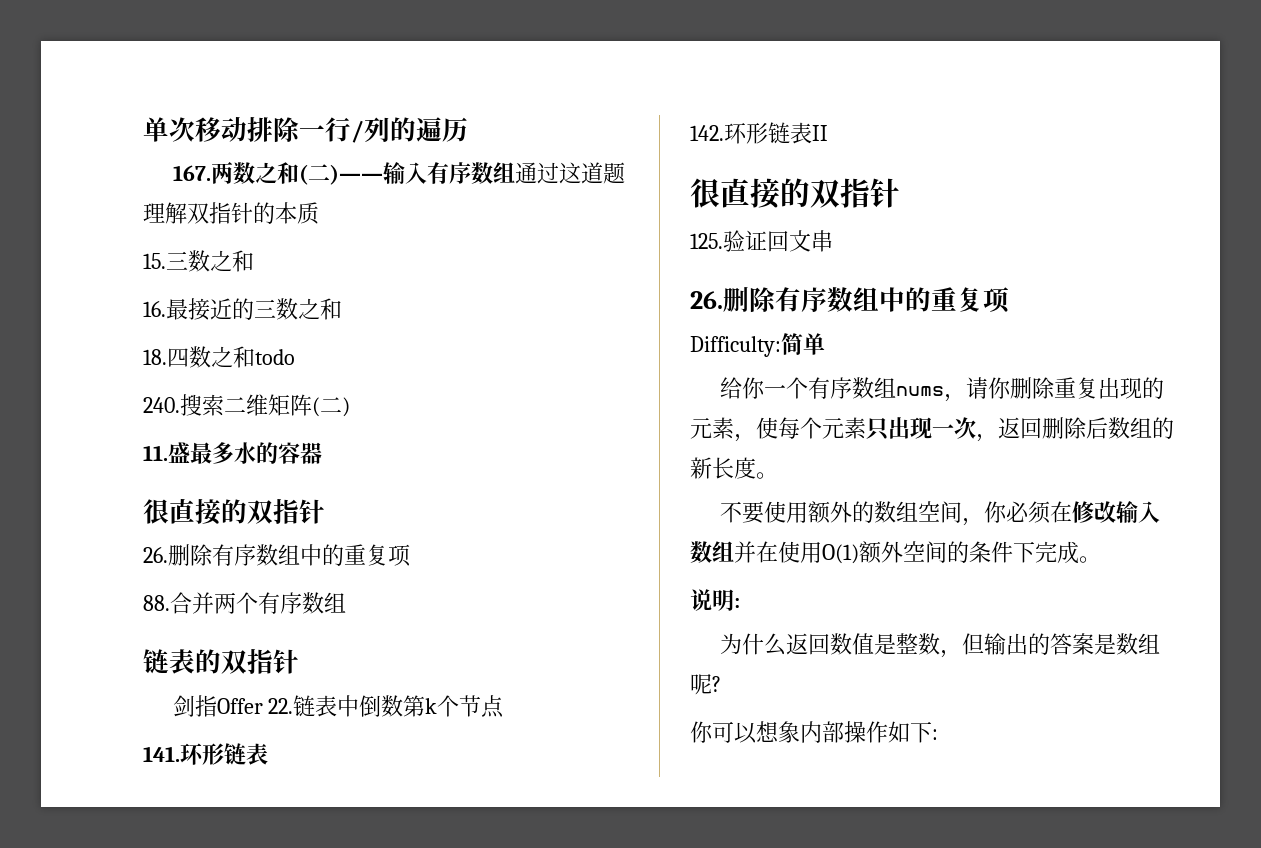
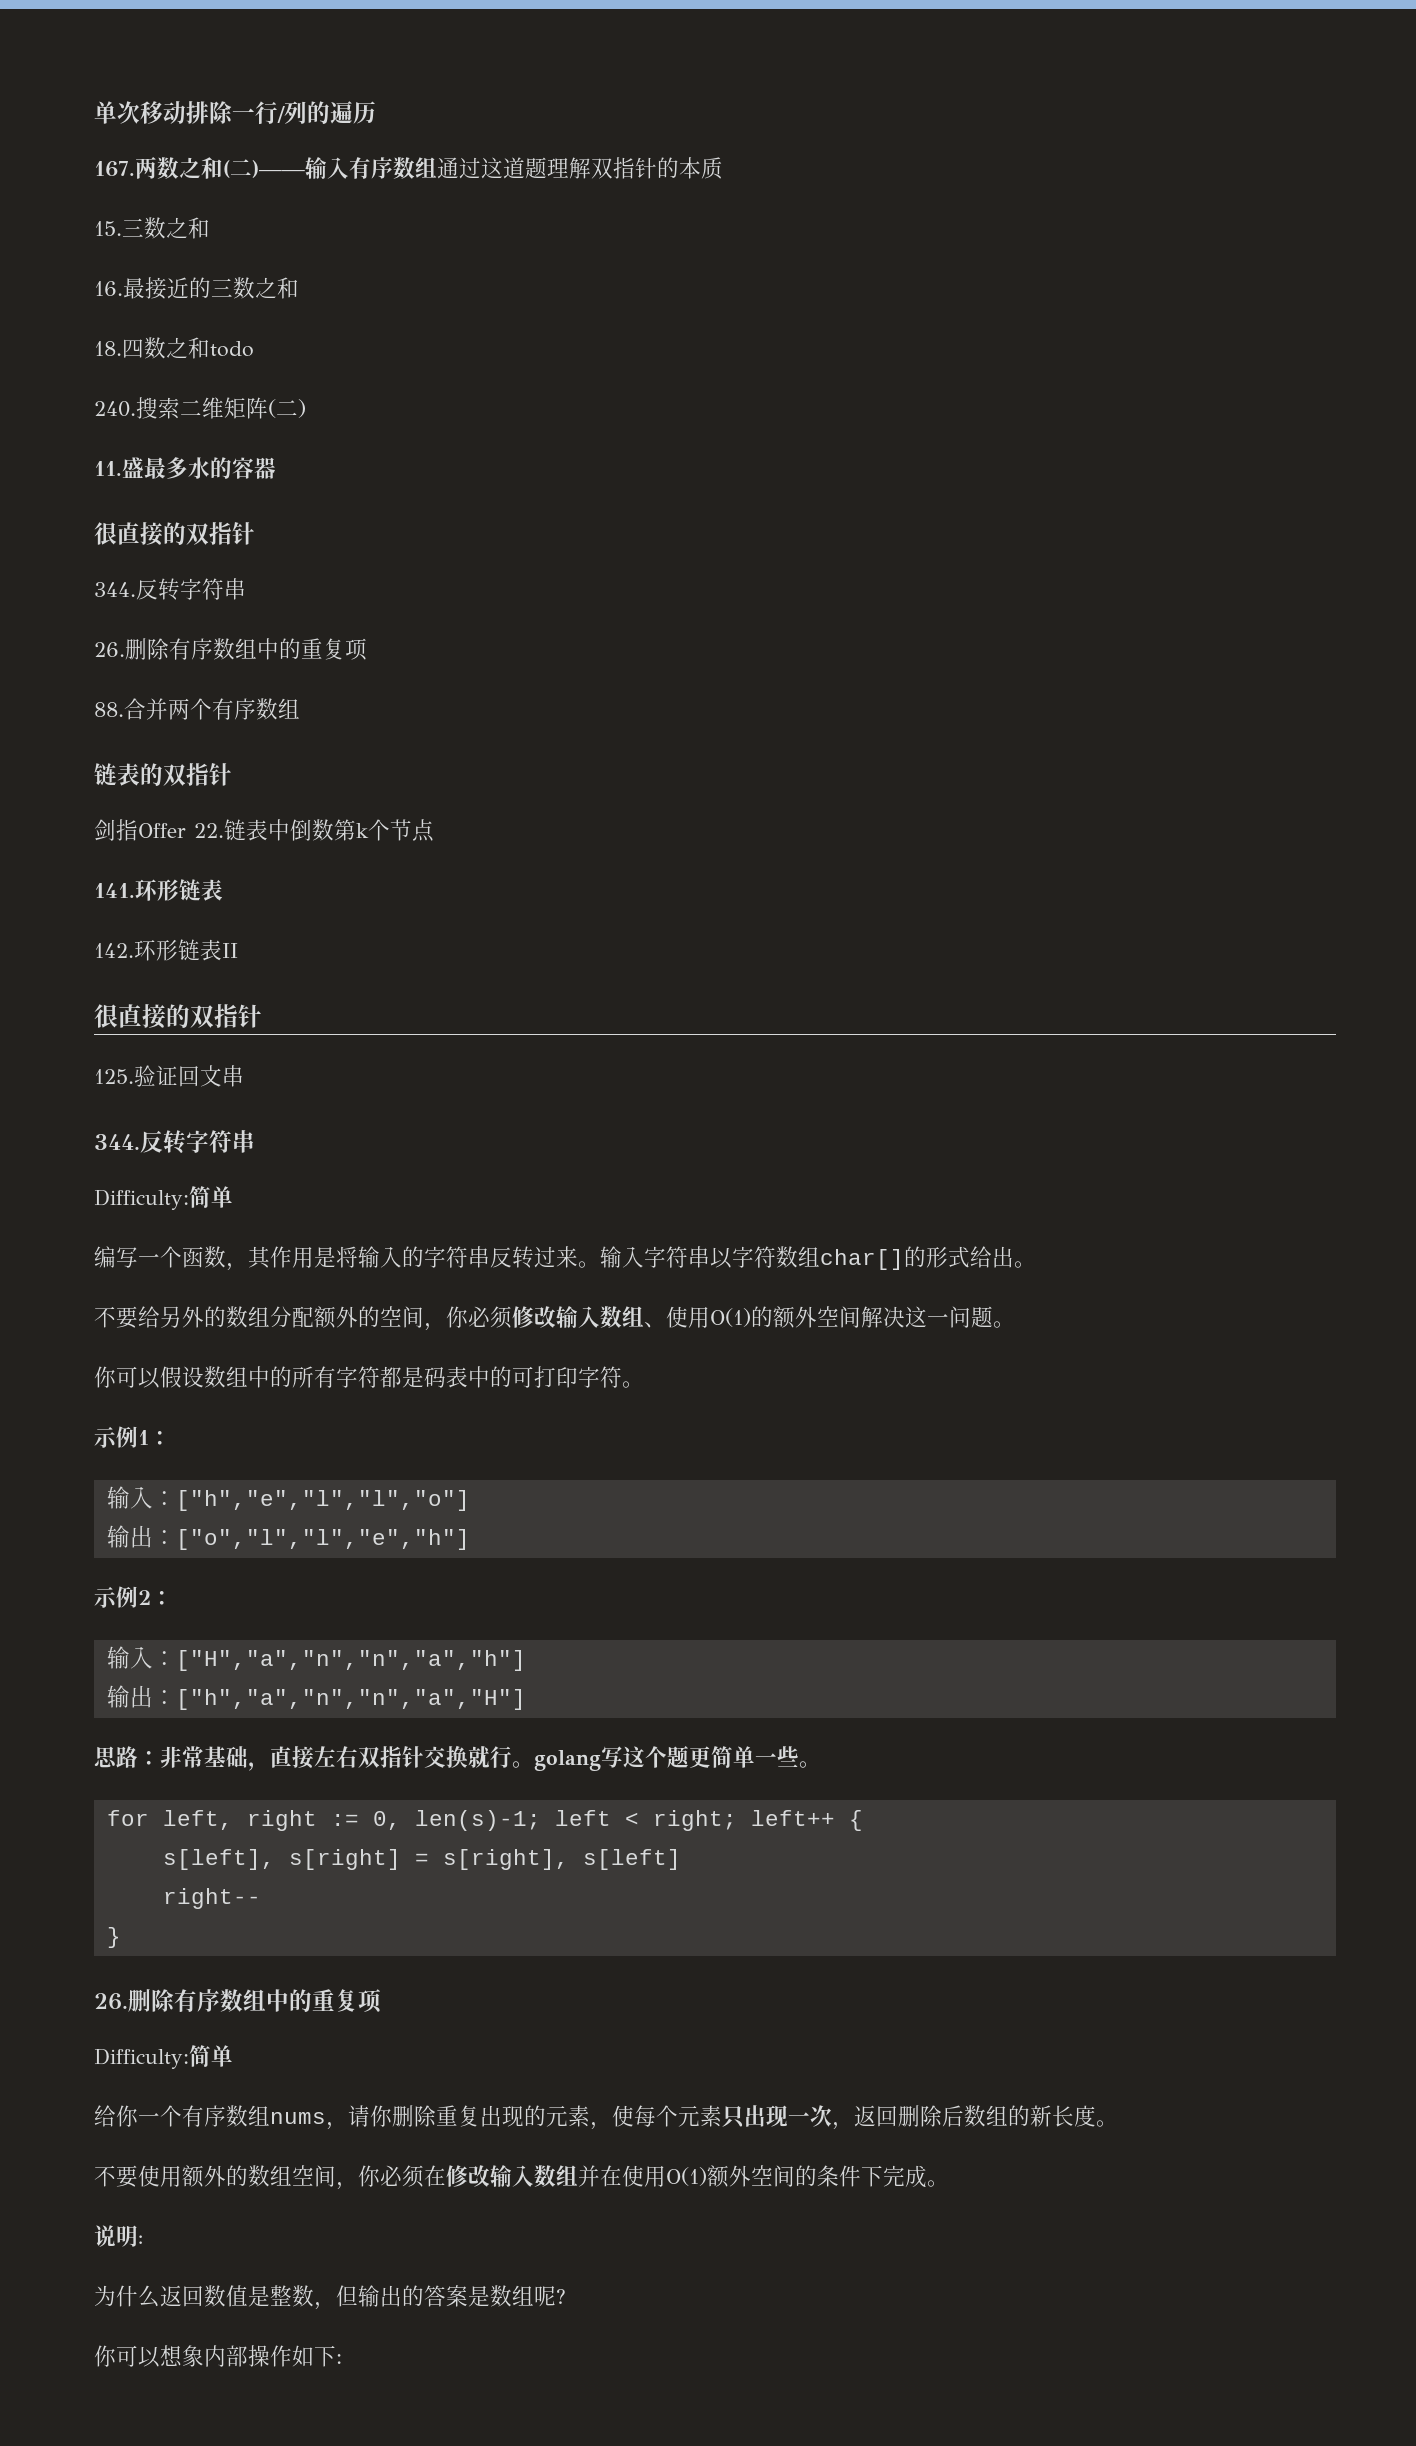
  11.盛最多水的容器
  很直接的双指针
+ 344.反转字符串
  125.验证回文串
+ 344.反转字符串
+ Difficulty:简单
+ 编写一个函数，其作用是将输入的字符串反转过来。输入字符串以字符数组char[]的形式给出。
+ 不要给另外的数组分配额外的空间，你必须修改输入数组、使用O(1)的额外空间解决这一问题。
+ 你可以假设数组中的所有字符都是码表中的可打印字符。
+ 示例1：
+ 输入：["h","e","l","l","o"]
+ 输出：["o","l","l","e","h"]
+ 示例2：
+ 输入：["H","a","n","n","a","h"]
+ 输出：["h","a","n","n","a","H"]
+ 思路：非常基础，直接左右双指针交换就行。golang写这个题更简单一些。
+ for left, right := 0, len(s)-1; left < right; left++ {
+ s[left], s[right] = s[right], s[left]
+ right--
+ }

